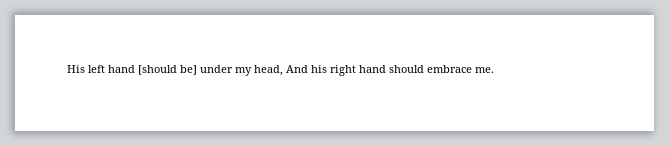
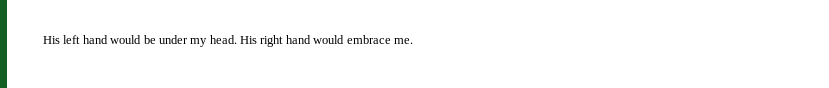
- His left hand [should be] under my head, And his right hand should embrace me.
+ His left hand would be under my head. His right hand would embrace me.

